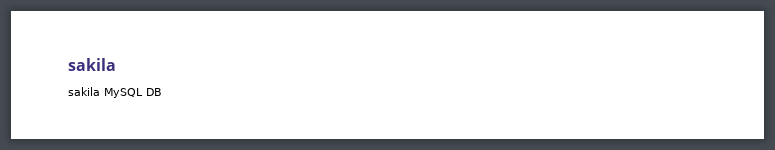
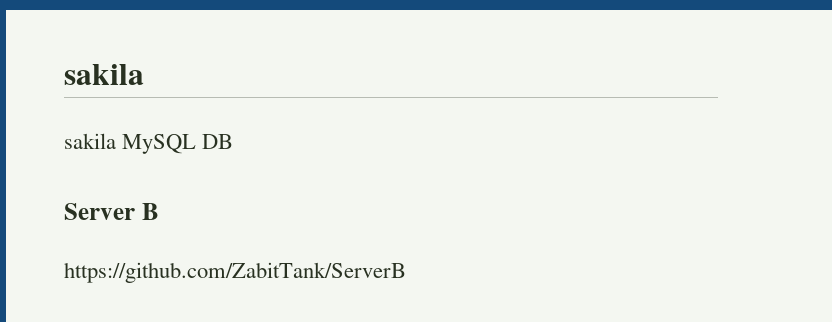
+ Server B
+ https://github.com/ZabitTank/ServerB

